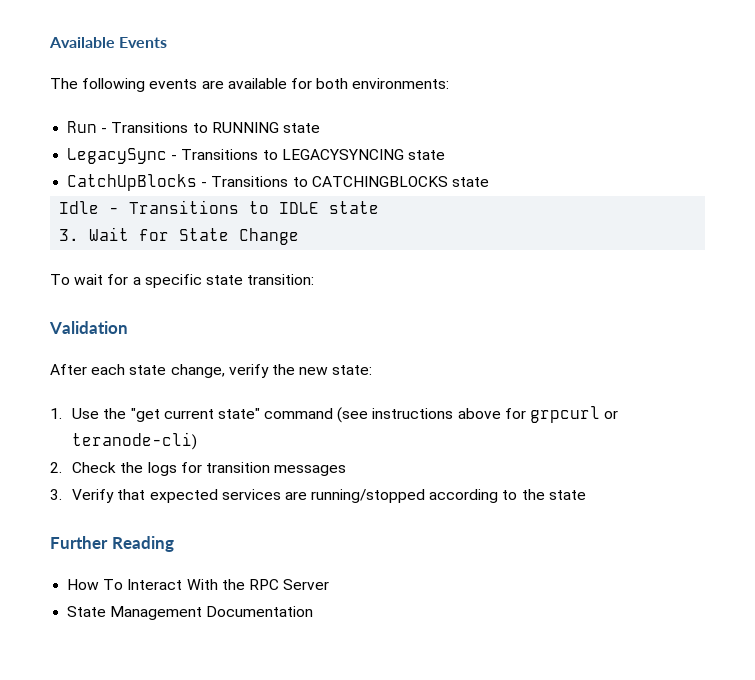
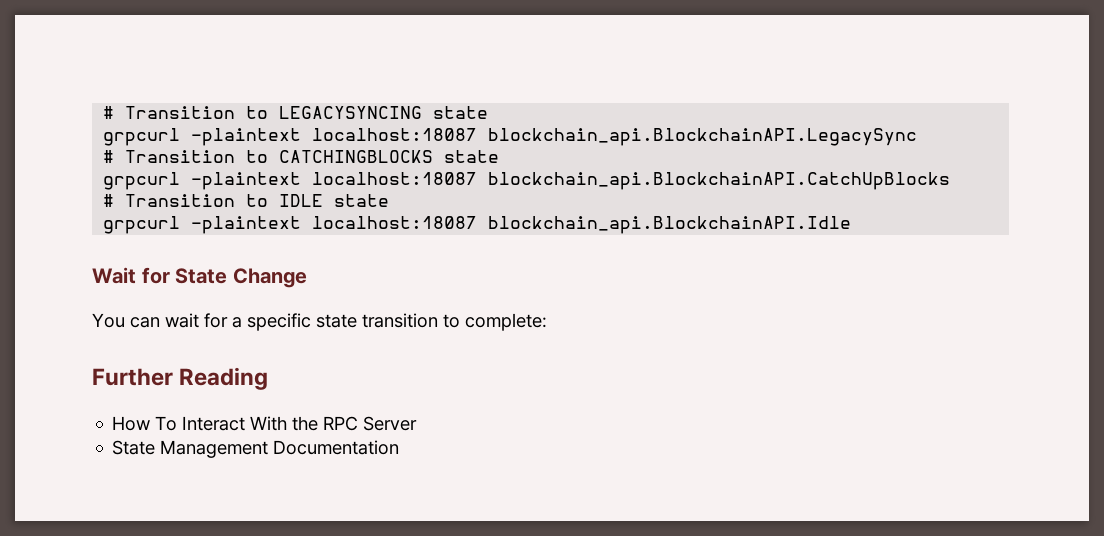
- Available Events
- The following events are available for both environments:
- Run - Transitions to RUNNING state
- LegacySync - Transitions to LEGACYSYNCING state
- CatchUpBlocks - Transitions to CATCHINGBLOCKS state
- Idle - Transitions to IDLE state
+ # Transition to LEGACYSYNCING state
+ grpcurl -plaintext localhost:18087 blockchain_api.BlockchainAPI.LegacySync
+ # Transition to CATCHINGBLOCKS state
+ grpcurl -plaintext localhost:18087 blockchain_api.BlockchainAPI.CatchUpBlocks
+ # Transition to IDLE state
- 3. Wait for State Change
+ grpcurl -plaintext localhost:18087 blockchain_api.BlockchainAPI.Idle
+ Wait for State Change
- To wait for a specific state transition:
- Validation
- After each state change, verify the new state:
- 1. Use the "get current state" command (see instructions above for grpcurl or teranode-cli)
- 2. Check the logs for transition messages
- 3. Verify that expected services are running/stopped according to the state
+ You can wait for a specific state transition to complete:

